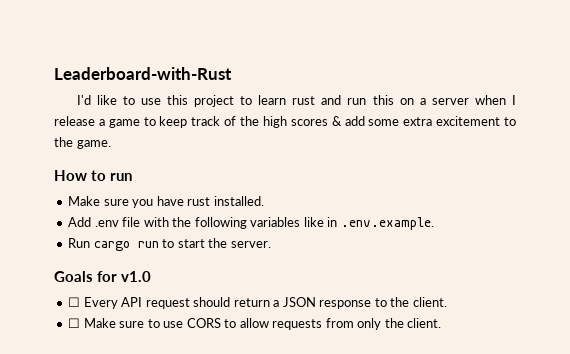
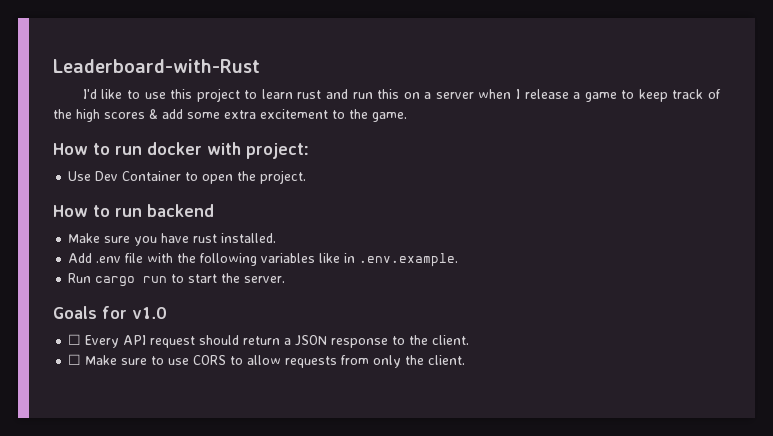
- How to run
+ How to run docker with project:
+ Use Dev Container to open the project.
+ How to run backend

